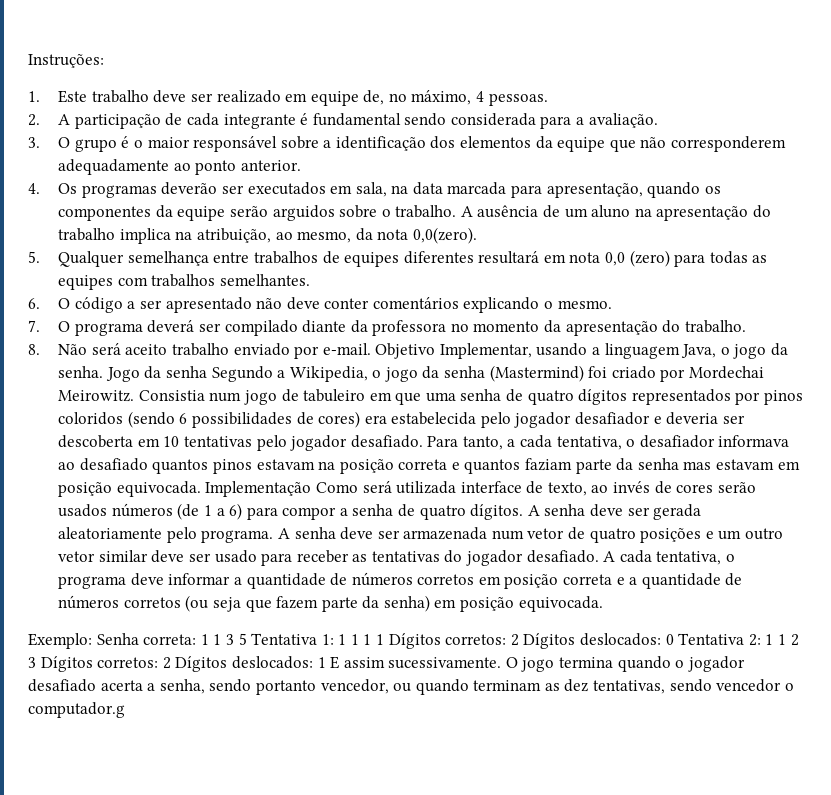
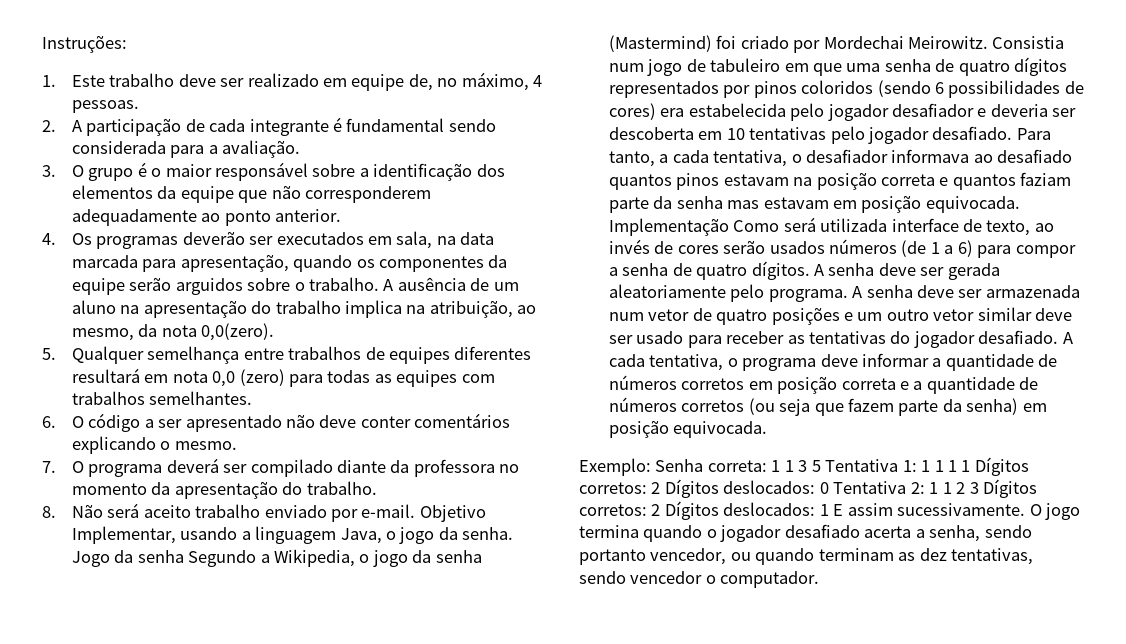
- O jogo termina quando o jogador desafiado acerta a senha, sendo portanto vencedor, ou quando terminam as dez tentativas, sendo vencedor o computador.g
+ O jogo termina quando o jogador desafiado acerta a senha, sendo portanto vencedor, ou quando terminam as dez tentativas, sendo vencedor o computador.

